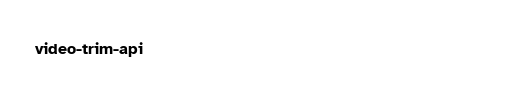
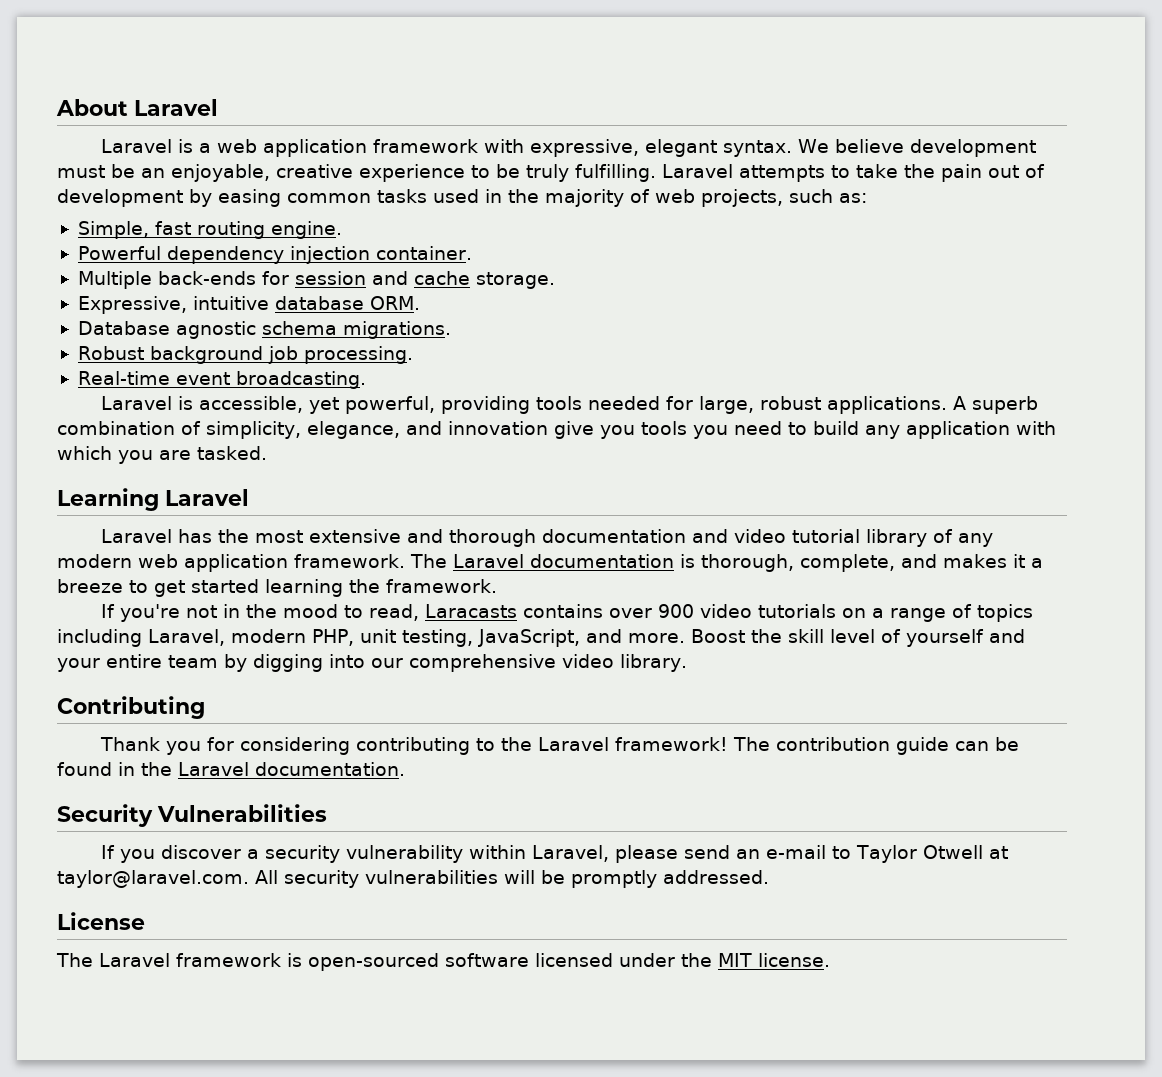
- video-trim-api
+ About Laravel
+ Laravel is a web application framework with expressive, elegant syntax. We believe development must be an enjoyable, creative experience to be truly fulfilling. Laravel attempts to take the pain out of development by easing common tasks used in the majority of web projects, such as:
+ Simple, fast routing engine.
+ Powerful dependency injection container.
+ Multiple back-ends for session and cache storage.
+ Expressive, intuitive database ORM.
+ Database agnostic schema migrations.
+ Robust background job processing.
+ Real-time event broadcasting.
+ Laravel is accessible, yet powerful, providing tools needed for large, robust applications. A superb combination of simplicity, elegance, and innovation give you tools you need to build any application with which you are tasked.
+ Learning Laravel
+ Laravel has the most extensive and thorough documentation and video tutorial library of any modern web application framework. The Laravel documentation is thorough, complete, and makes it a breeze to get started learning the framework.
+ If you're not in the mood to read, Laracasts contains over 900 video tutorials on a range of topics including Laravel, modern PHP, unit testing, JavaScript, and more. Boost the skill level of yourself and your entire team by digging into our comprehensive video library.
+ Contributing
+ Thank you for considering contributing to the Laravel framework! The contribution guide can be found in the Laravel documentation.
+ Security Vulnerabilities
+ If you discover a security vulnerability within Laravel, please send an e-mail to Taylor Otwell at taylor@laravel.com. All security vulnerabilities will be promptly addressed.
+ License
+ The Laravel framework is open-sourced software licensed under the MIT license.

